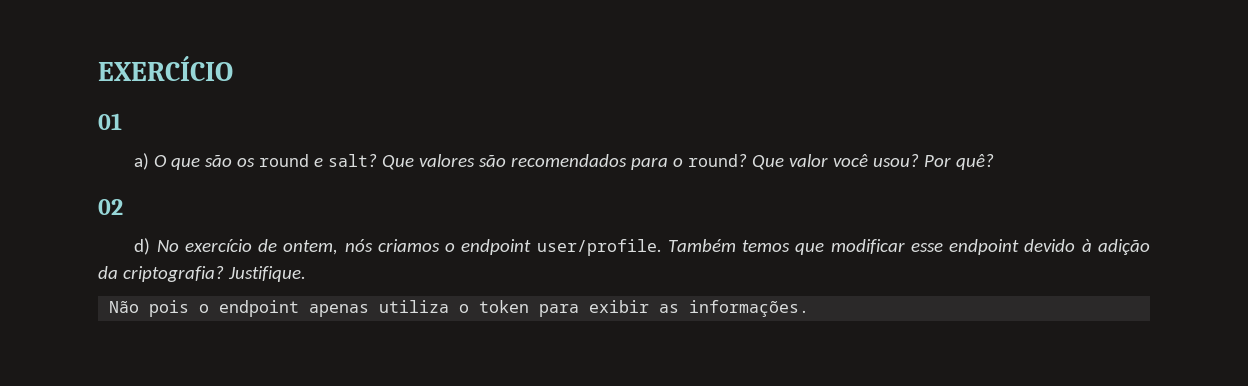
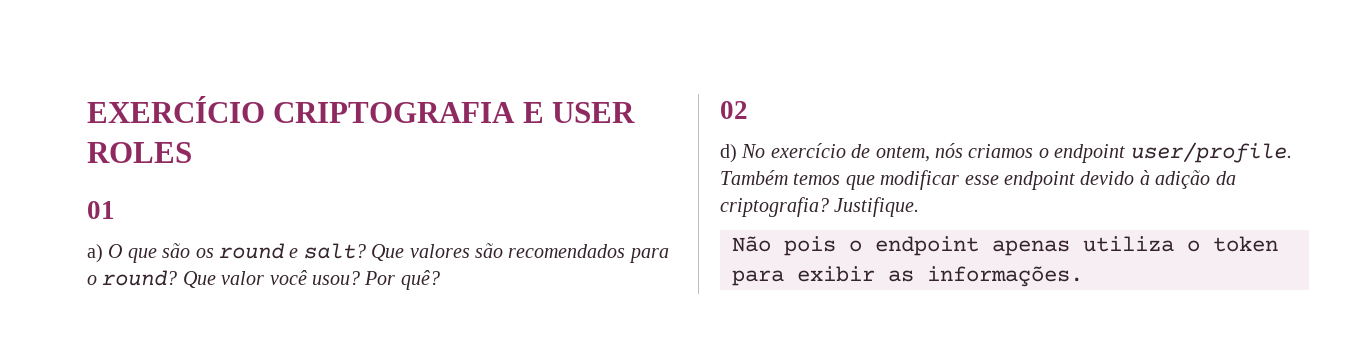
- EXERCÍCIO
+ EXERCÍCIO CRIPTOGRAFIA E USER ROLES

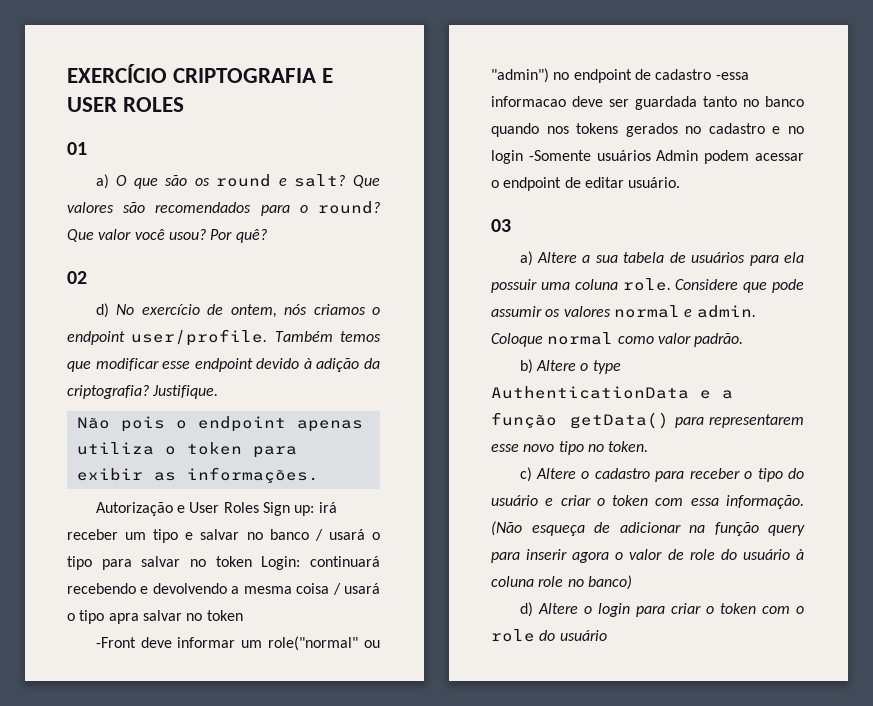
+ Autorização e User Roles Sign up: irá receber um tipo e salvar no banco / usará o tipo para salvar no token Login: continuará recebendo e devolvendo a mesma coisa / usará o tipo apra salvar no token
+ -Front deve informar um role("normal" ou "admin") no endpoint de cadastro -essa informacao deve ser guardada tanto no banco quando nos tokens gerados no cadastro e no login -Somente usuários Admin podem acessar o endpoint de editar usuário.
+ 03
+ a) Altere a sua tabela de usuários para ela possuir uma coluna role. Considere que pode assumir os valores normal e admin. Coloque normal como valor padrão.
+ b) Altere o type AuthenticationData e a função getData() para representarem esse novo tipo no token.
+ c) Altere o cadastro para receber o tipo do usuário e criar o token com essa informação. (Não esqueça de adicionar na função query para inserir agora o valor de role do usuário à coluna role no banco)
+ d) Altere o login para criar o token com o role do usuário

